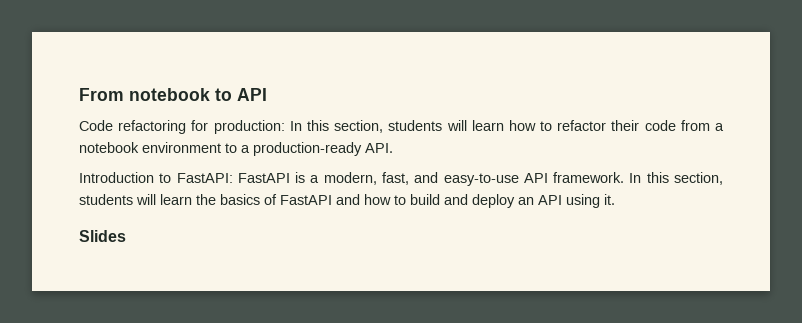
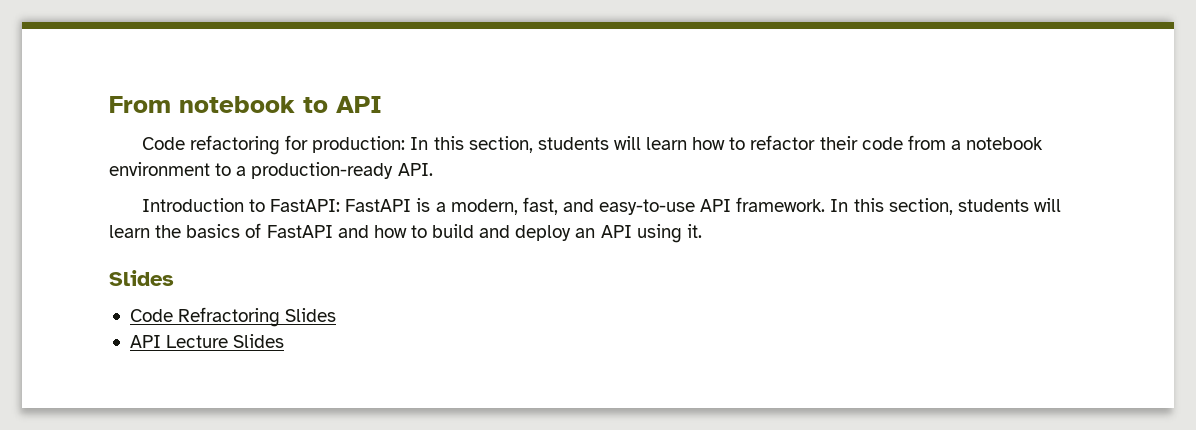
+ Code Refractoring Slides
+ API Lecture Slides

